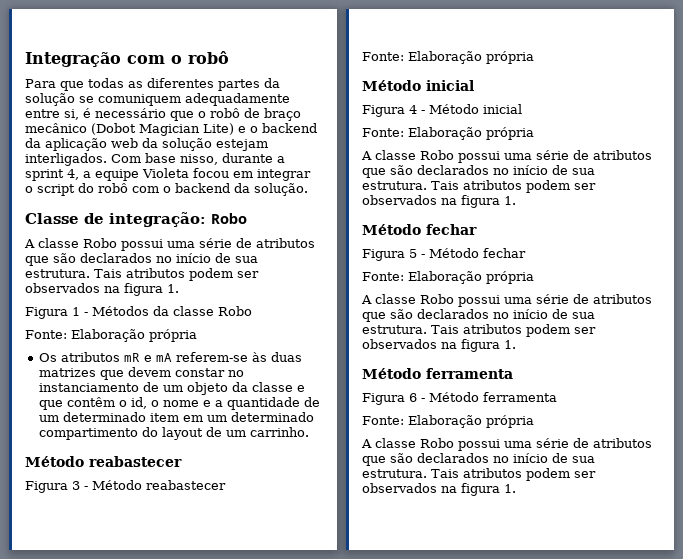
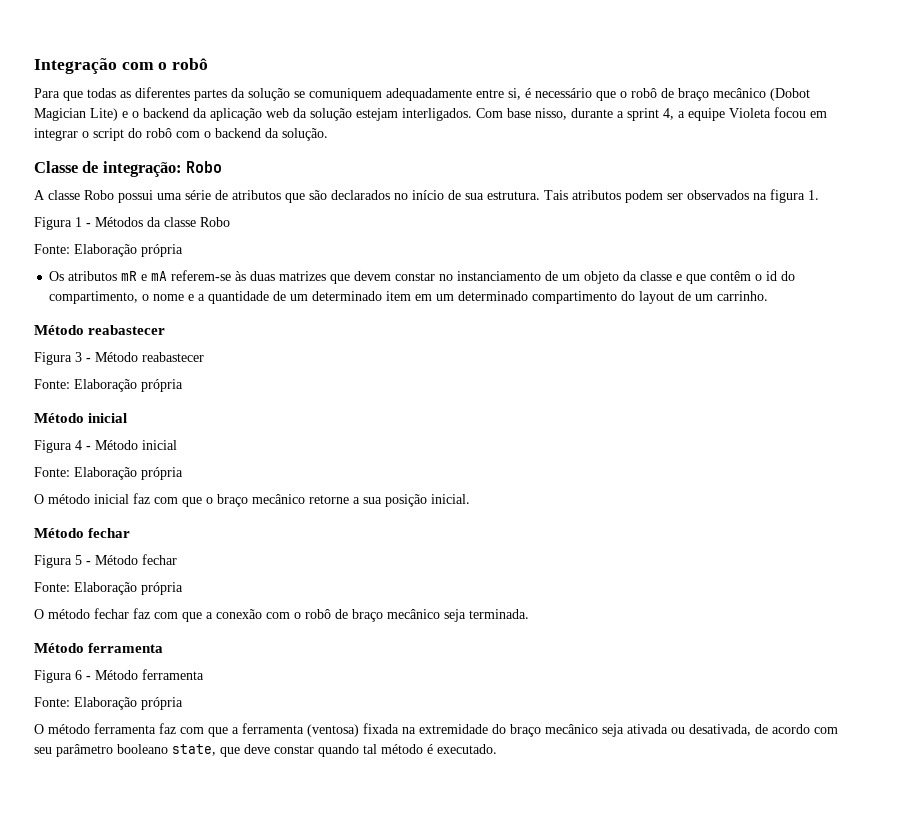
- Os atributos mR e mA referem-se às duas matrizes que devem constar no instanciamento de um objeto da classe e que contêm o id, o nome e a quantidade de um determinado item em um determinado compartimento do layout de um carrinho.
+ Os atributos mR e mA referem-se às duas matrizes que devem constar no instanciamento de um objeto da classe e que contêm o id do compartimento, o nome e a quantidade de um determinado item em um determinado compartimento do layout de um carrinho.
  Figura 4 - Método inicial
  Fonte: Elaboração própria
- A classe Robo possui uma série de atributos que são declarados no início de sua estrutura. Tais atributos podem ser observados na figura 1.
+ O método inicial faz com que o braço mecânico retorne a sua posição inicial.
  Figura 5 - Método fechar
  Fonte: Elaboração própria
- A classe Robo possui uma série de atributos que são declarados no início de sua estrutura. Tais atributos podem ser observados na figura 1.
+ O método fechar faz com que a conexão com o robô de braço mecânico seja terminada.
  Figura 6 - Método ferramenta
  Fonte: Elaboração própria
- A classe Robo possui uma série de atributos que são declarados no início de sua estrutura. Tais atributos podem ser observados na figura 1.
+ O método ferramenta faz com que a ferramenta (ventosa) fixada na extremidade do braço mecânico seja ativada ou desativada, de acordo com seu parâmetro booleano state, que deve constar quando tal método é executado.

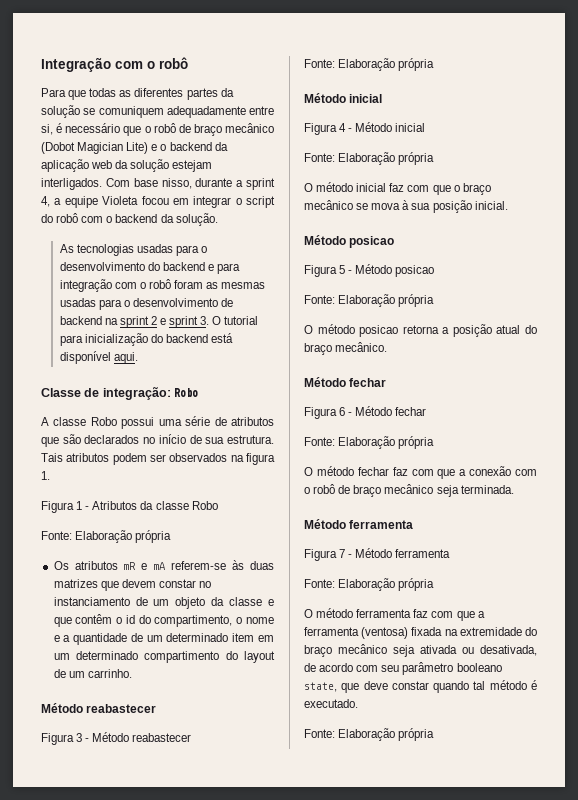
+ As tecnologias usadas para o desenvolvimento do backend e para integração com o robô foram as mesmas usadas para o desenvolvimento de backend na sprint 2 e sprint 3. O tutorial para inicialização do backend está disponível aqui.
- Figura 1 - Métodos da classe Robo
+ Figura 1 - Atributos da classe Robo
- O método inicial faz com que o braço mecânico retorne a sua posição inicial.
+ O método inicial faz com que o braço mecânico se mova à sua posição inicial.
+ Método posicao
+ Figura 5 - Método posicao
+ Fonte: Elaboração própria
+ O método posicao retorna a posição atual do braço mecânico.
- Figura 5 - Método fechar
+ Figura 6 - Método fechar
- Figura 6 - Método ferramenta
+ Figura 7 - Método ferramenta
  O método ferramenta faz com que a ferramenta (ventosa) fixada na extremidade do braço mecânico seja ativada ou desativada, de acordo com seu parâmetro booleano state, que deve constar quando tal método é executado.
+ Fonte: Elaboração própria

